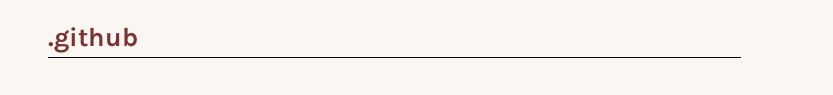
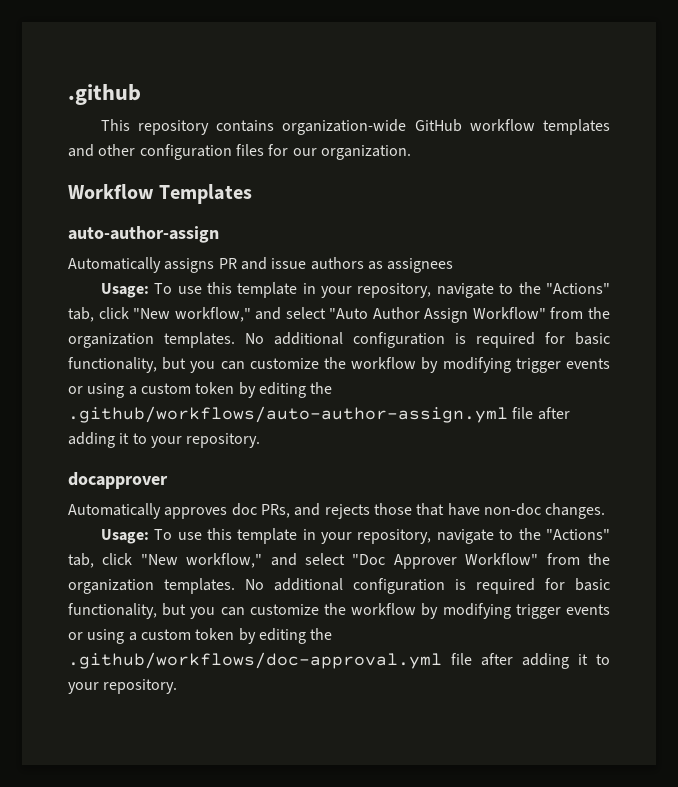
+ This repository contains organization-wide GitHub workflow templates and other configuration files for our organization.
+ Workflow Templates
+ auto-author-assign
+ Automatically assigns PR and issue authors as assignees
+ Usage: To use this template in your repository, navigate to the "Actions" tab, click "New workflow," and select "Auto Author Assign Workflow" from the organization templates. No additional configuration is required for basic functionality, but you can customize the workflow by modifying trigger events or using a custom token by editing the .github/workflows/auto-author-assign.yml file after adding it to your repository.
+ docapprover
+ Automatically approves doc PRs, and rejects those that have non-doc changes.
+ Usage: To use this template in your repository, navigate to the "Actions" tab, click "New workflow," and select "Doc Approver Workflow" from the organization templates. No additional configuration is required for basic functionality, but you can customize the workflow by modifying trigger events or using a custom token by editing the .github/workflows/doc-approval.yml file after adding it to your repository.

